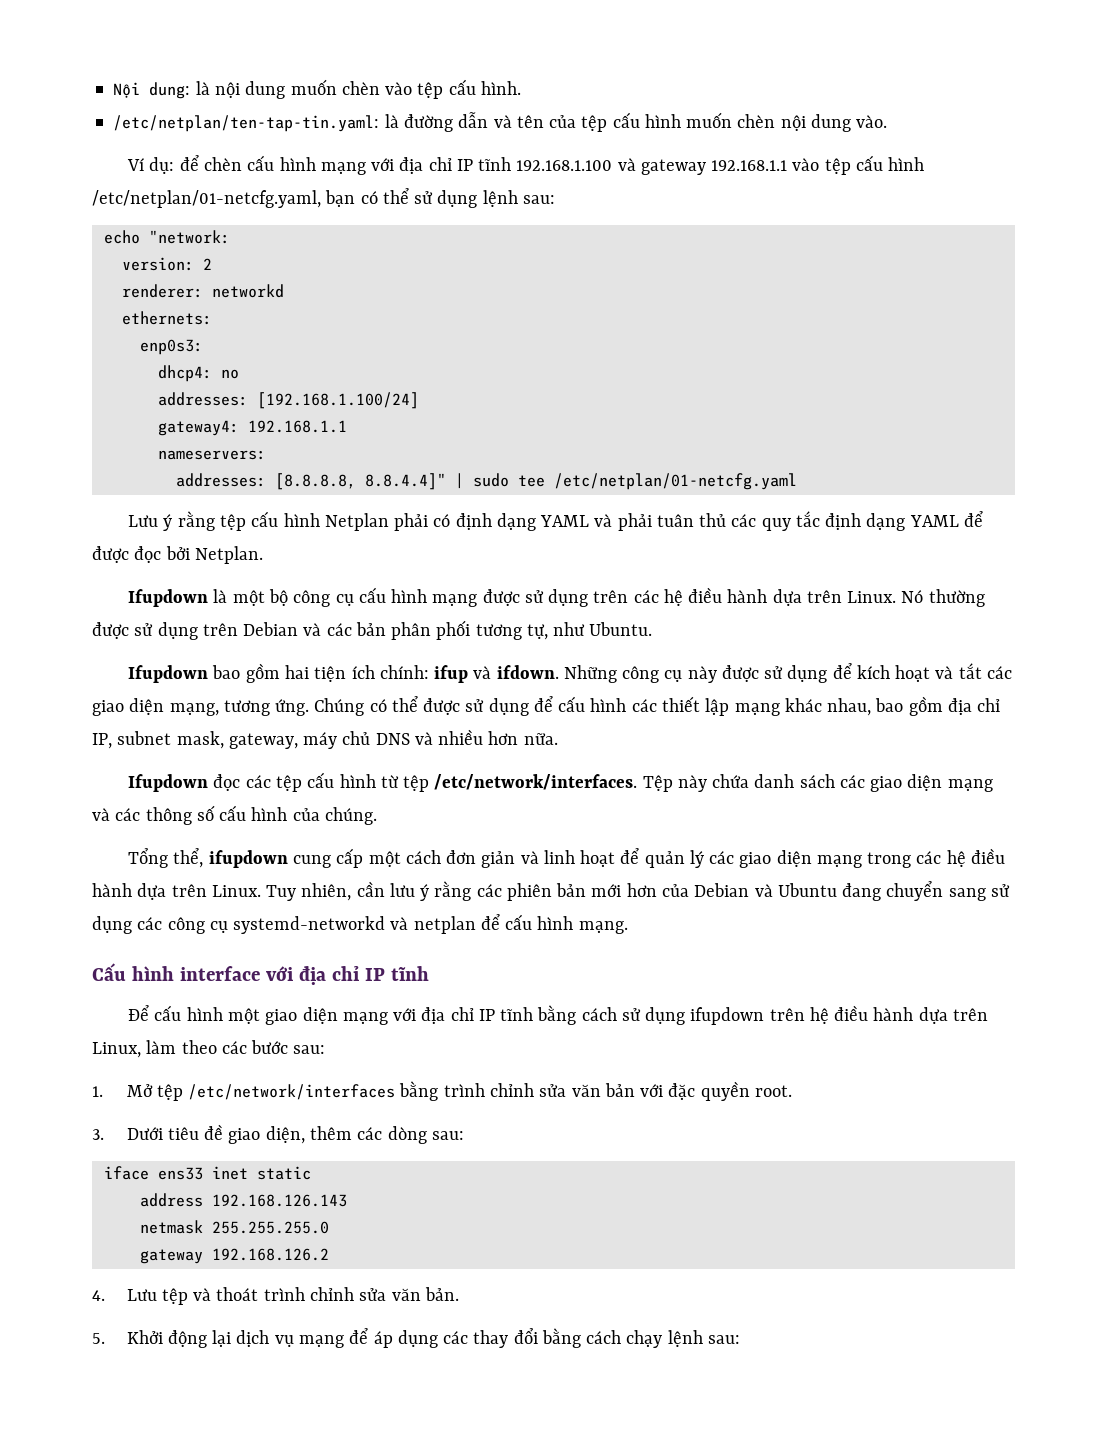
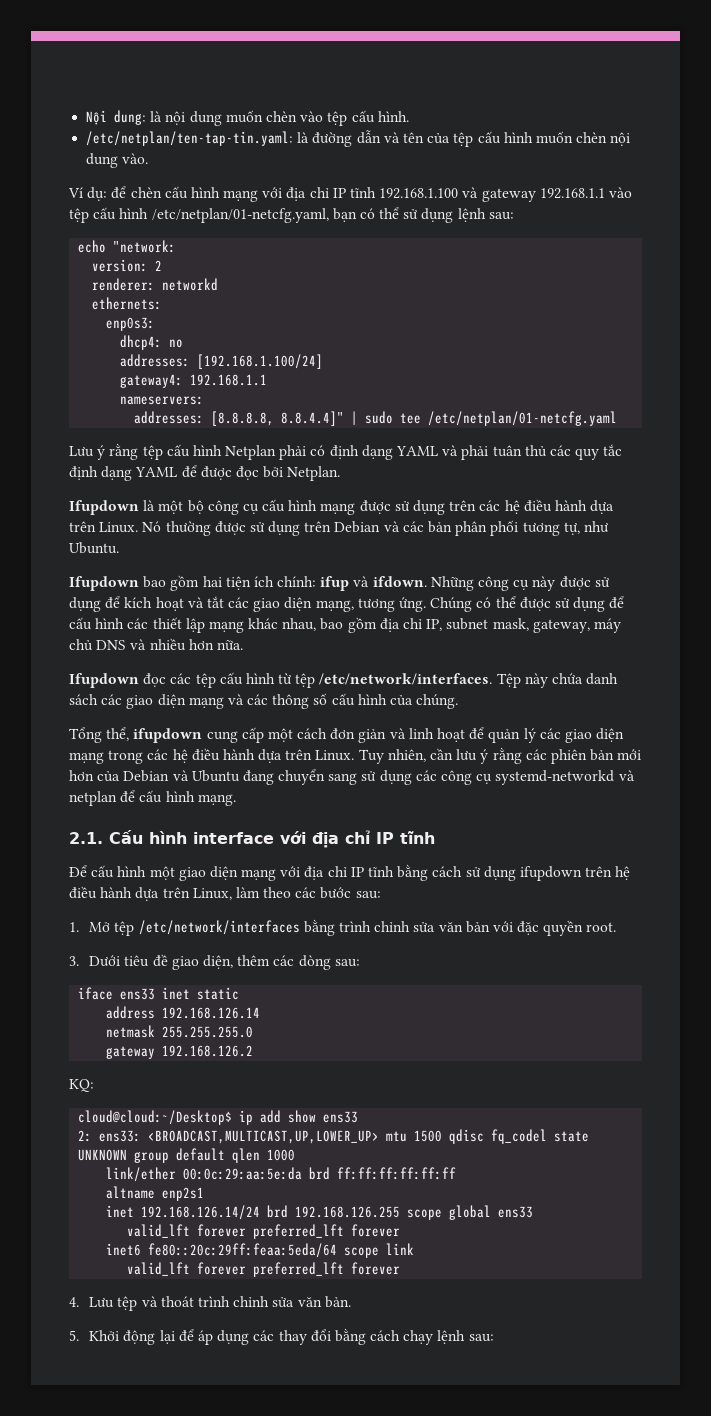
- Cấu hình interface với địa chỉ IP tĩnh
+ 2.1. Cấu hình interface với địa chỉ IP tĩnh
- address 192.168.126.143
+ address 192.168.126.14
+ KQ:
+ cloud@cloud:~/Desktop$ ip add show ens33
+ 2: ens33: <BROADCAST,MULTICAST,UP,LOWER_UP> mtu 1500 qdisc fq_codel state UNKNOWN group default qlen 1000
+ link/ether 00:0c:29:aa:5e:da brd ff:ff:ff:ff:ff:ff
+ altname enp2s1
+ inet 192.168.126.14/24 brd 192.168.126.255 scope global ens33
+ valid_lft forever preferred_lft forever
+ inet6 fe80::20c:29ff:feaa:5eda/64 scope link
+ valid_lft forever preferred_lft forever
- 5. Khởi động lại dịch vụ mạng để áp dụng các thay đổi bằng cách chạy lệnh sau:
+ 5. Khởi động lại để áp dụng các thay đổi bằng cách chạy lệnh sau:

